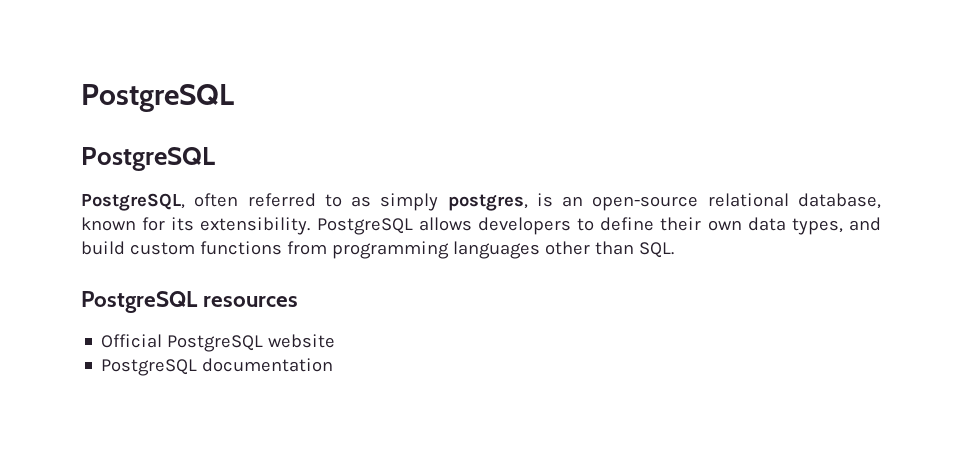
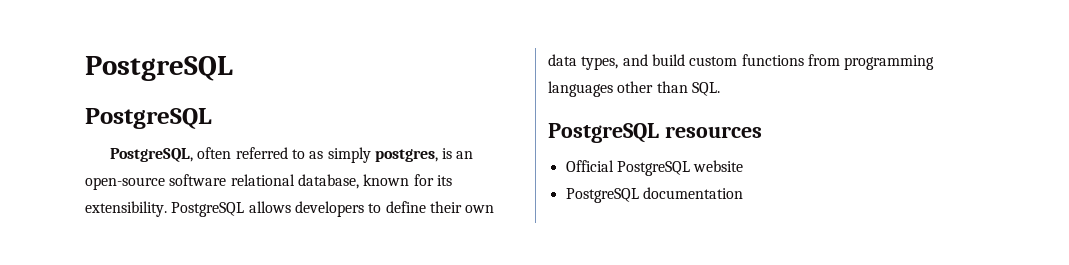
- PostgreSQL, often referred to as simply postgres, is an open-source relational database, known for its extensibility.
+ PostgreSQL, often referred to as simply postgres, is an open-source software relational database, known for its extensibility.

